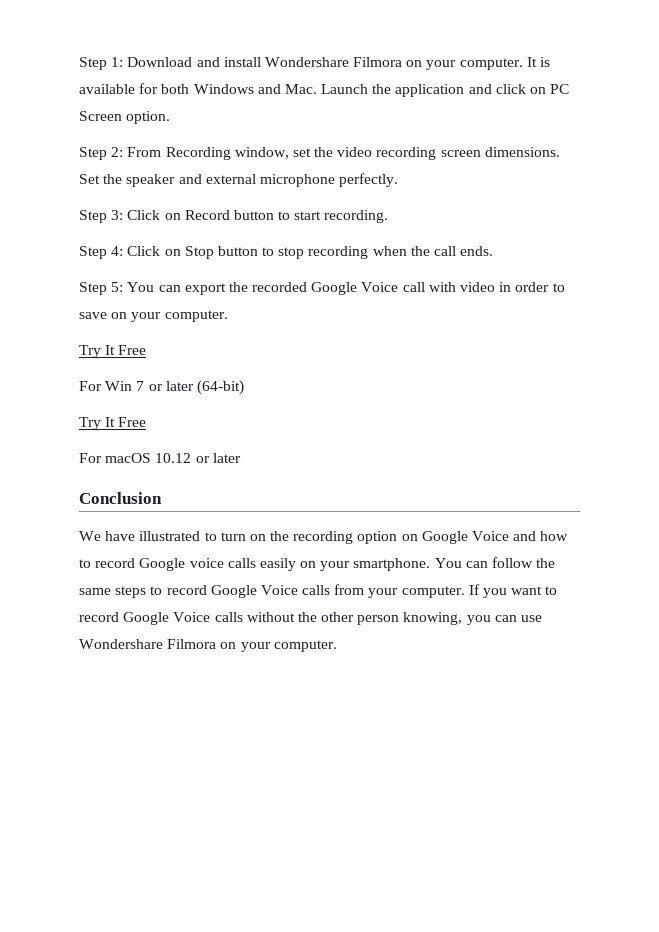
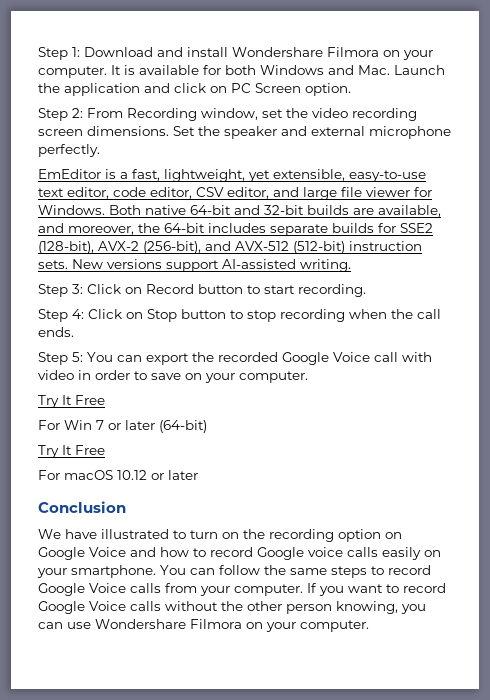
+ EmEditor is a fast, lightweight, yet extensible, easy-to-use text editor, code editor, CSV editor, and large file viewer for Windows. Both native 64-bit and 32-bit builds are available, and moreover, the 64-bit includes separate builds for SSE2 (128-bit), AVX-2 (256-bit), and AVX-512 (512-bit) instruction sets. New versions support AI-assisted writing.

